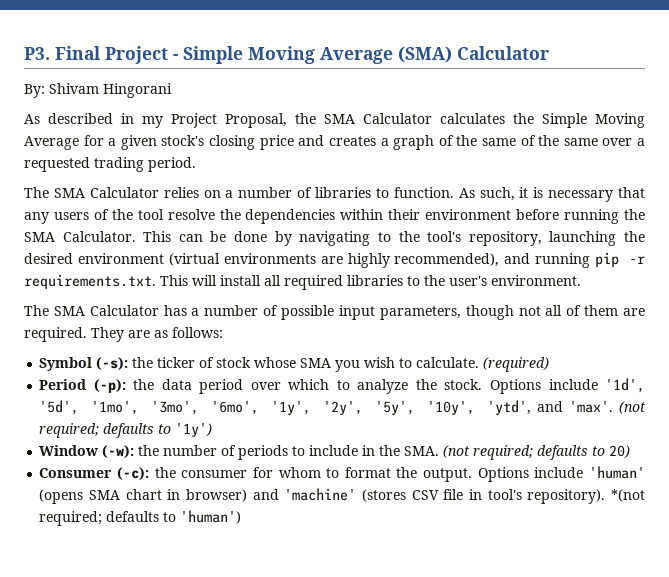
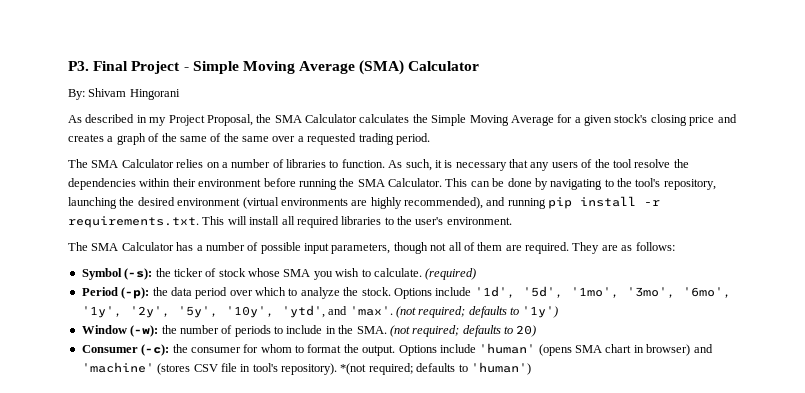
- This can be done by navigating to the tool's repository, launching the desired environment (virtual environments are highly recommended), and running pip -r requirements.txt. This will install all required libraries to the user's environment.
+ This can be done by navigating to the tool's repository, launching the desired environment (virtual environments are highly recommended), and running pip install -r requirements.txt. This will install all required libraries to the user's environment.

